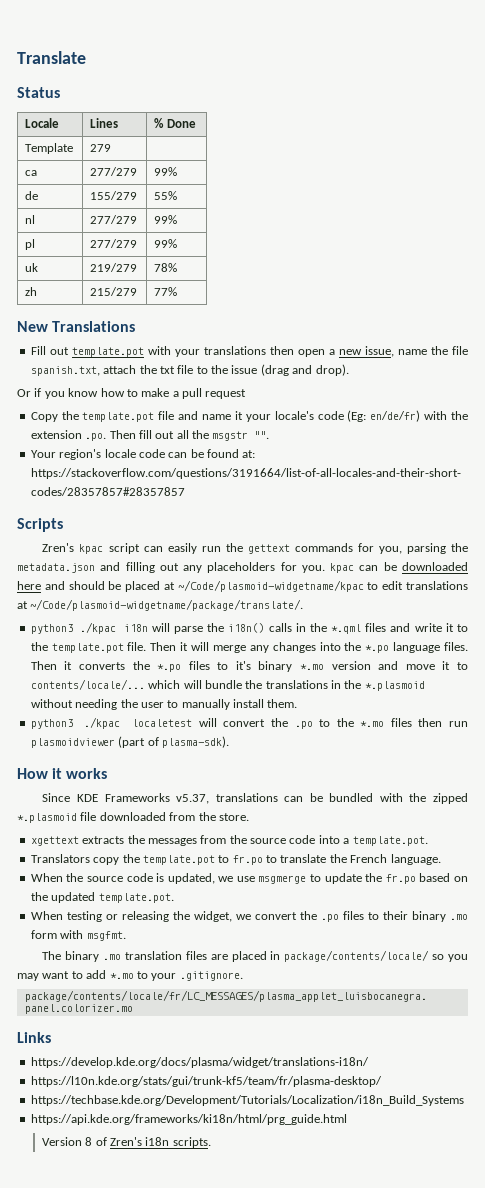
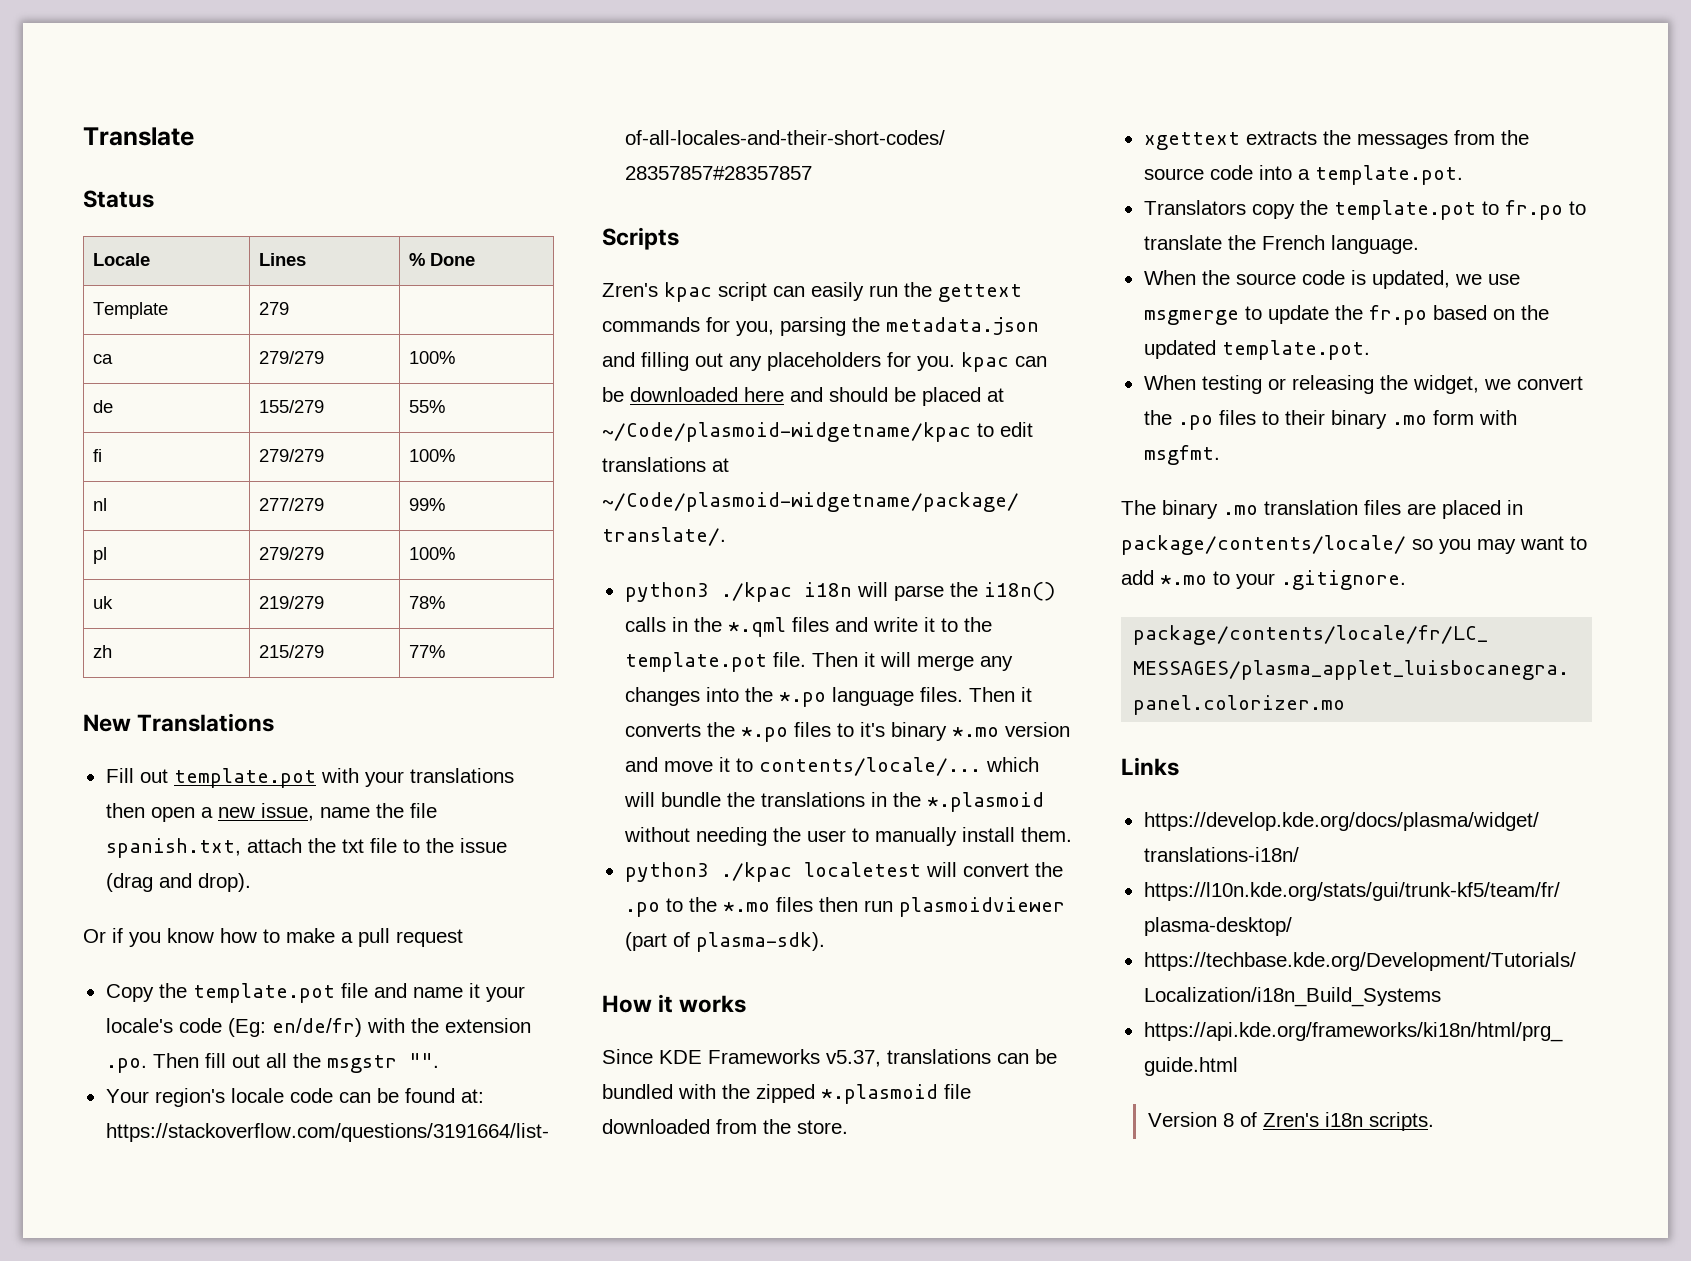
- ca | 277/279 | 99%
+ ca | 279/279 | 100%
+ fi | 279/279 | 100%
- pl | 277/279 | 99%
+ pl | 279/279 | 100%

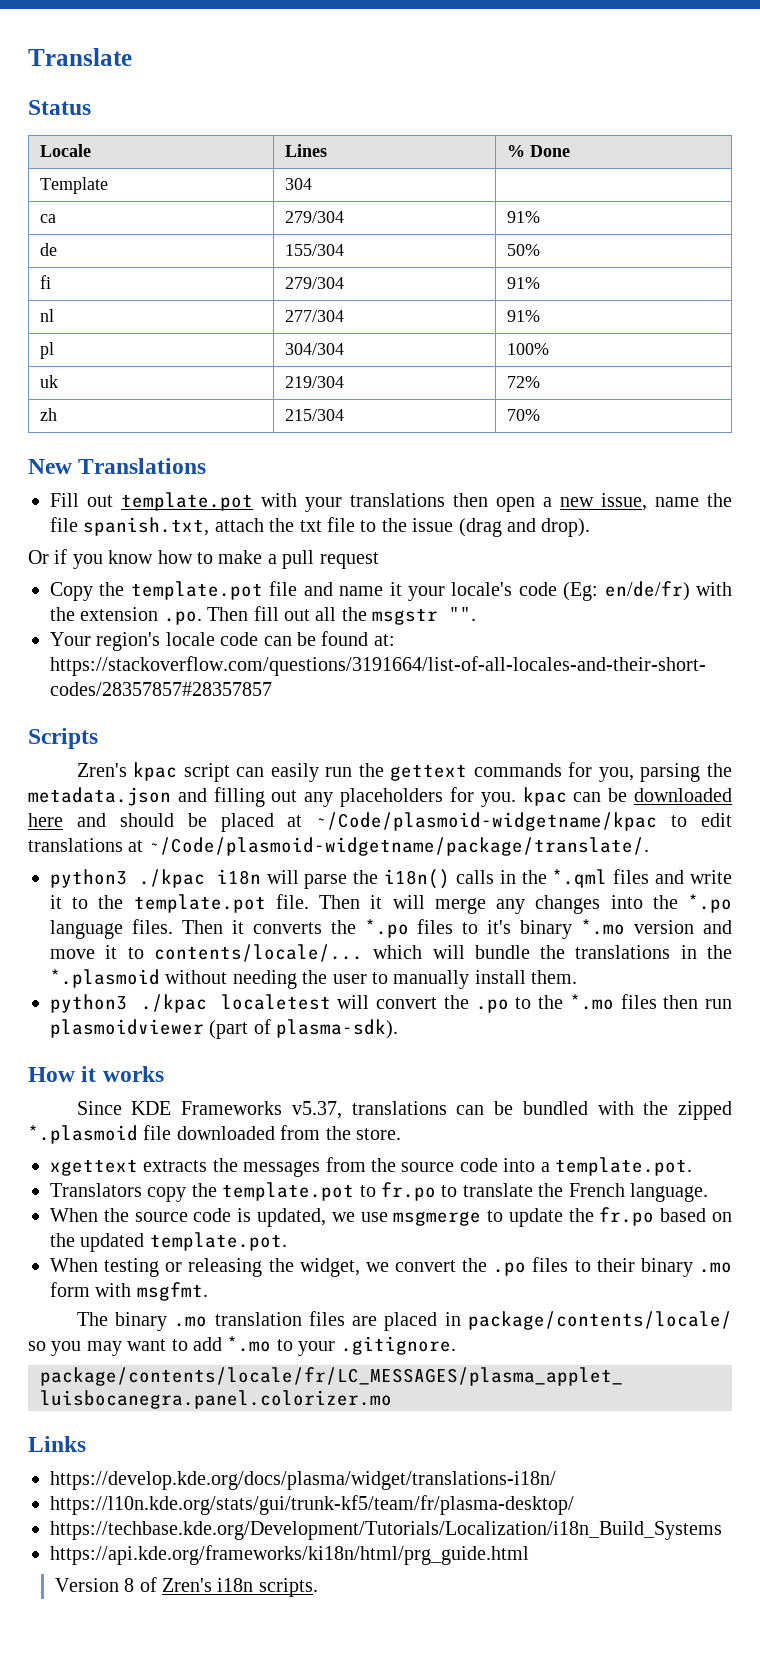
- Template | 279 |
+ Template | 304 |
- ca | 279/279 | 100%
+ ca | 279/304 | 91%
- de | 155/279 | 55%
+ de | 155/304 | 50%
- fi | 279/279 | 100%
+ fi | 279/304 | 91%
- nl | 277/279 | 99%
+ nl | 277/304 | 91%
- pl | 279/279 | 100%
+ pl | 304/304 | 100%
- uk | 219/279 | 78%
+ uk | 219/304 | 72%
- zh | 215/279 | 77%
+ zh | 215/304 | 70%

